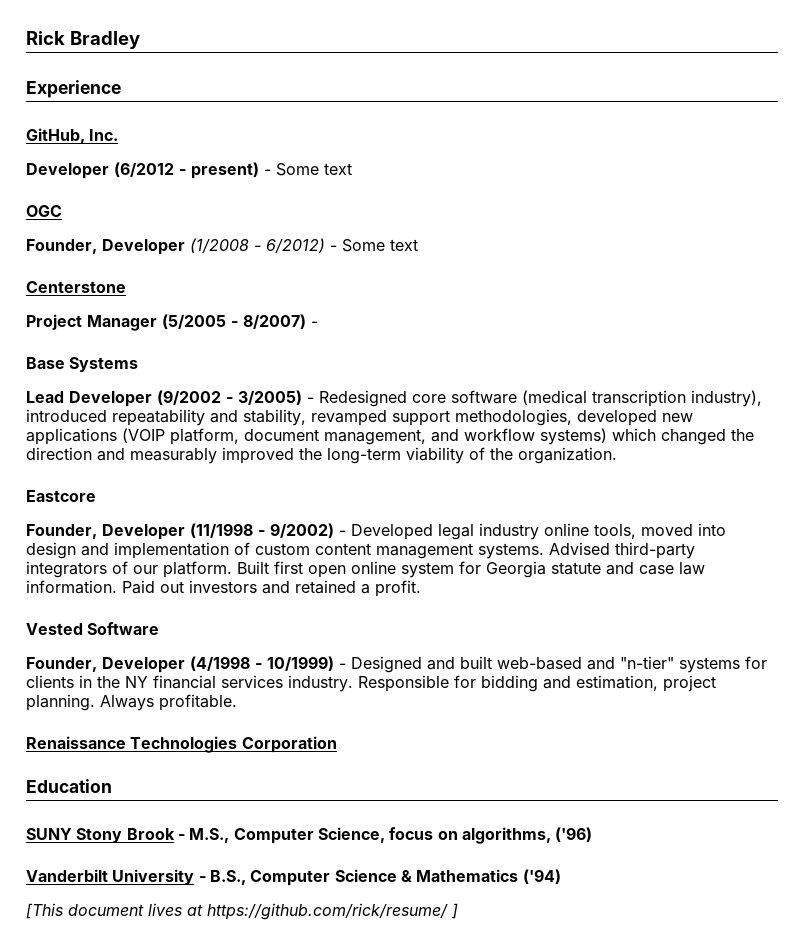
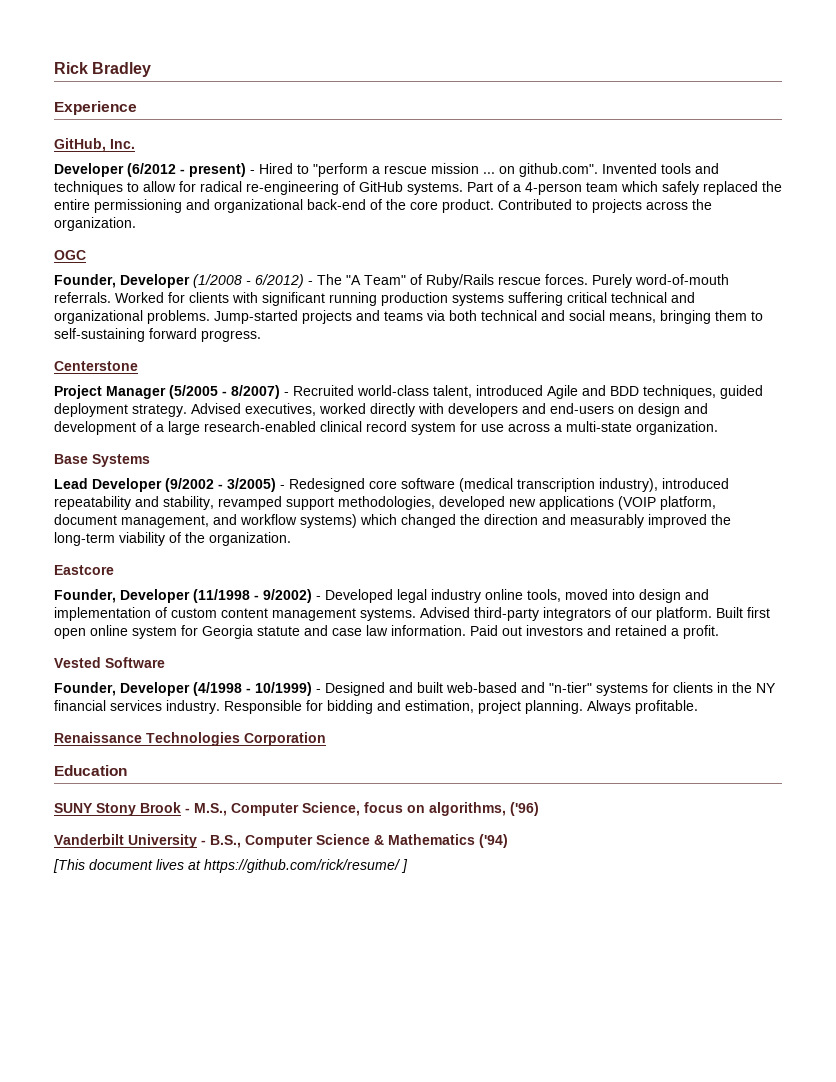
- Developer (6/2012 - present) - Some text
+ Developer (6/2012 - present) - Hired to "perform a rescue mission ... on github.com". Invented tools and techniques to allow for radical re-engineering of GitHub systems. Part of a 4-person team which safely replaced the entire permissioning and organizational back-end of the core product. Contributed to projects across the organization.
- Founder, Developer (1/2008 - 6/2012) - Some text
+ Founder, Developer (1/2008 - 6/2012) - The "A Team" of Ruby/Rails rescue forces. Purely word-of-mouth referrals. Worked for clients with significant running production systems suffering critical technical and organizational problems. Jump-started projects and teams via both technical and social means, bringing them to self-sustaining forward progress.
- Project Manager (5/2005 - 8/2007) -
+ Project Manager (5/2005 - 8/2007) - Recruited world-class talent, introduced Agile and BDD techniques, guided deployment strategy. Advised executives, worked directly with developers and end-users on design and development of a large research-enabled clinical record system for use across a multi-state organization.

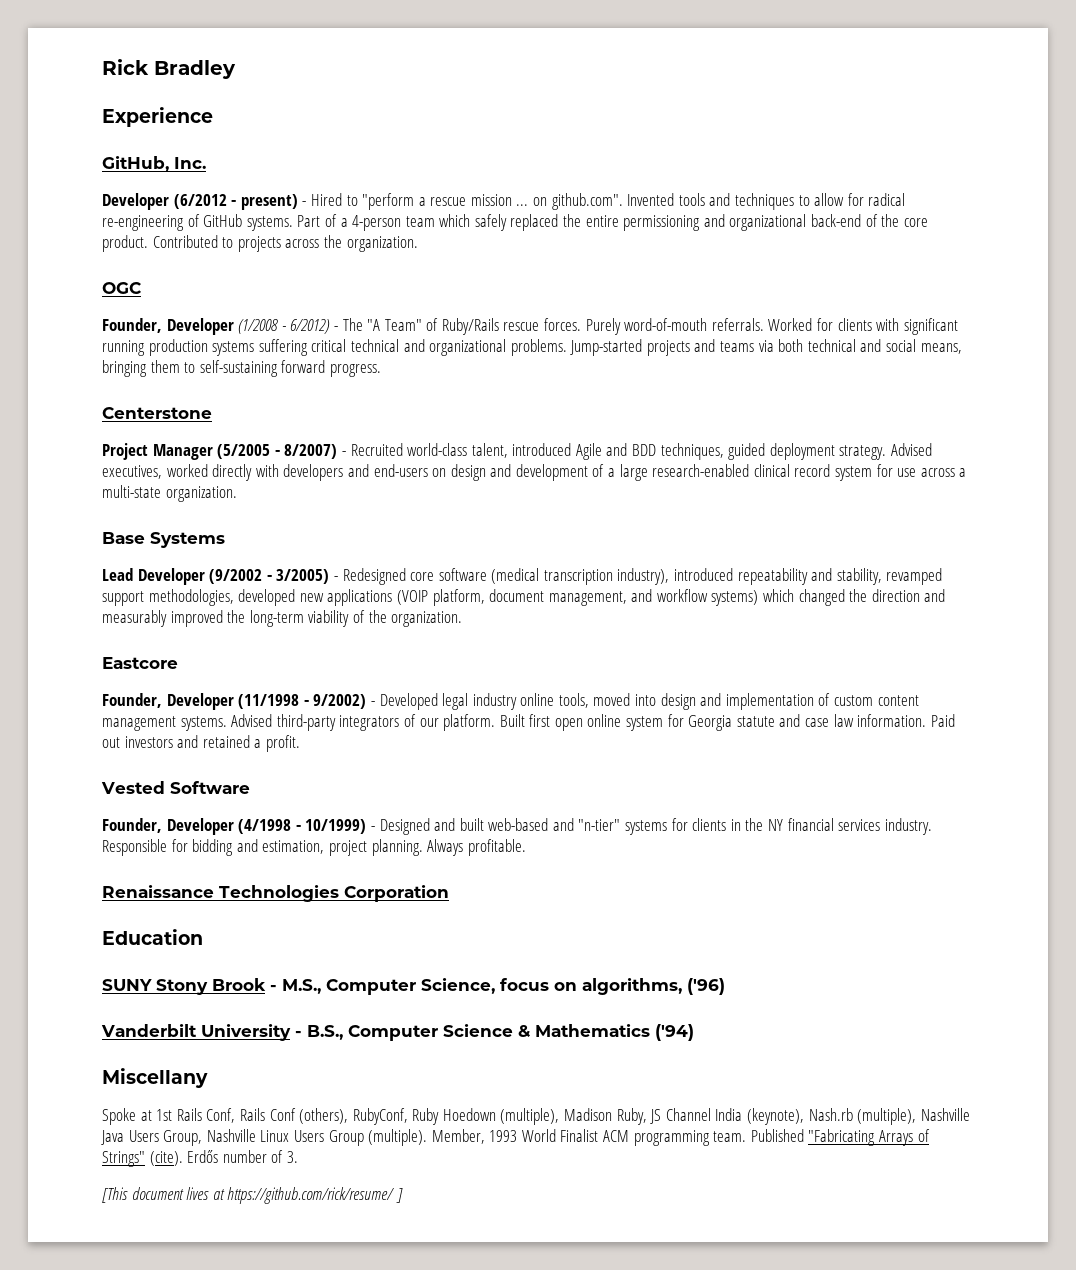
+ Miscellany
+ Spoke at 1st Rails Conf, Rails Conf (others), RubyConf, Ruby Hoedown (multiple), Madison Ruby, JS Channel India (keynote), Nash.rb (multiple), Nashville Java Users Group, Nashville Linux Users Group (multiple). Member, 1993 World Finalist ACM programming team. Published "Fabricating Arrays of Strings" (cite). Erdős number of 3.

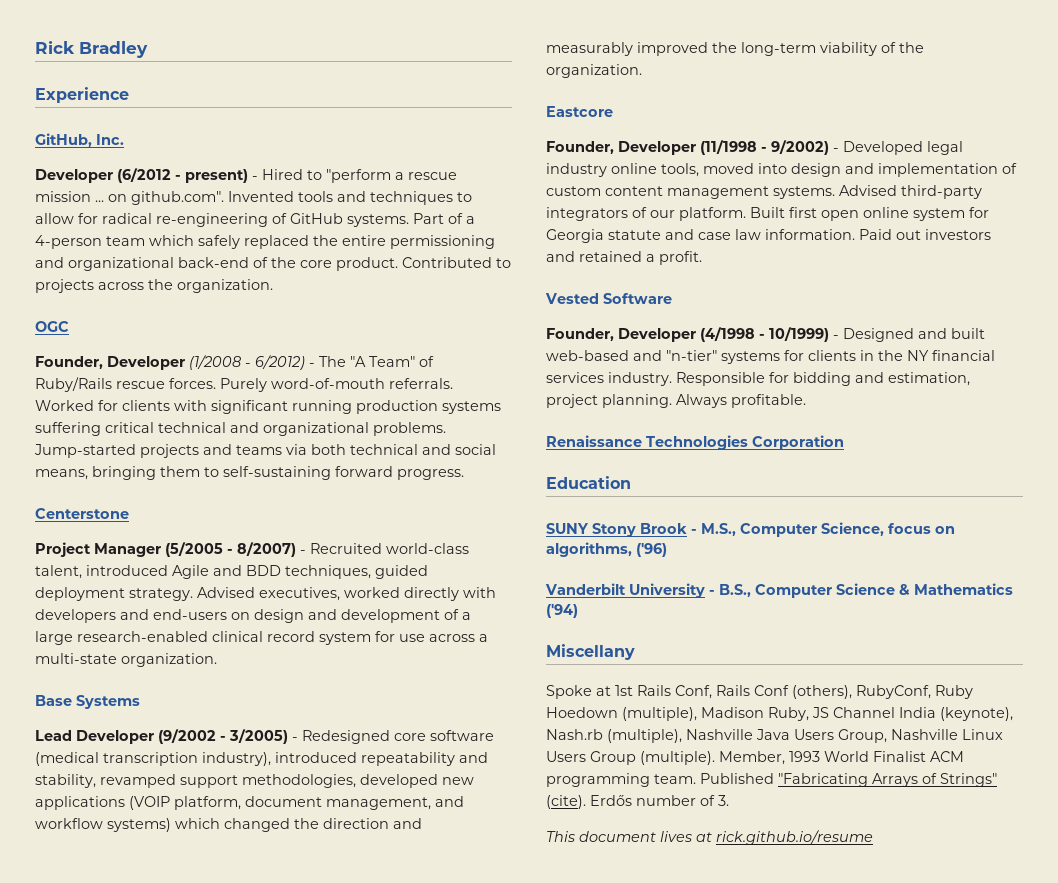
- [This document lives at https://github.com/rick/resume/ ]
+ This document lives at rick.github.io/resume

